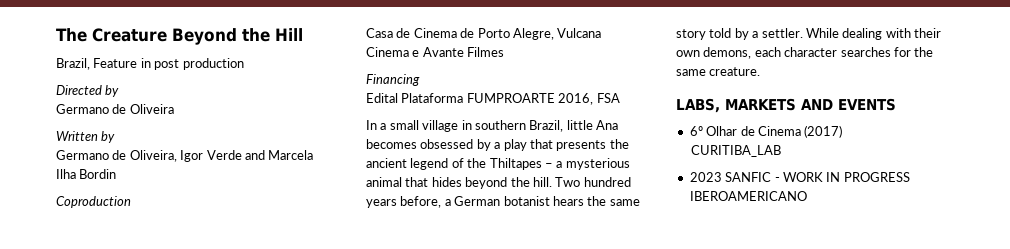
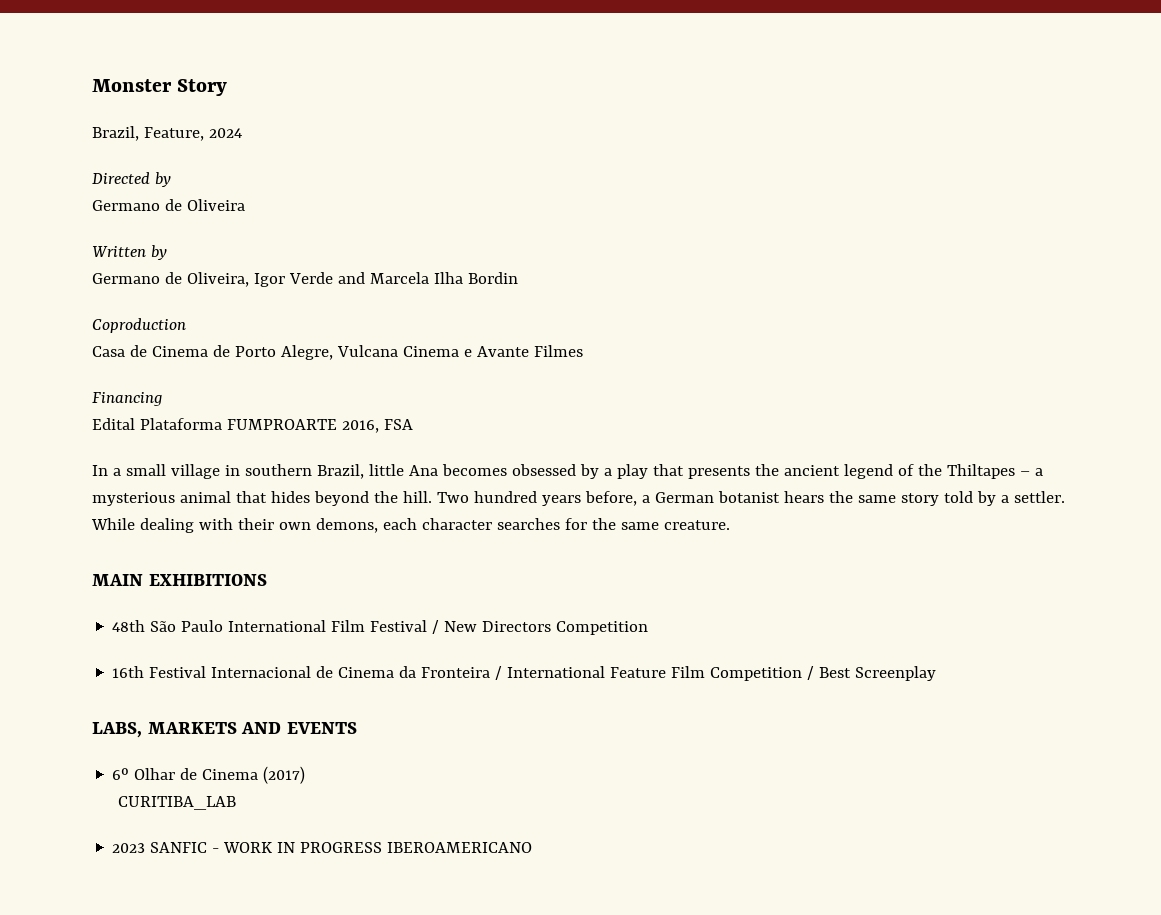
- The Creature Beyond the Hill
- Brazil, Feature in post production
+ Monster Story
+ Brazil, Feature, 2024
+ MAIN EXHIBITIONS
+ 48th São Paulo International Film Festival / New Directors Competition
+ 16th Festival Internacional de Cinema da Fronteira / International Feature Film Competition / Best Screenplay

